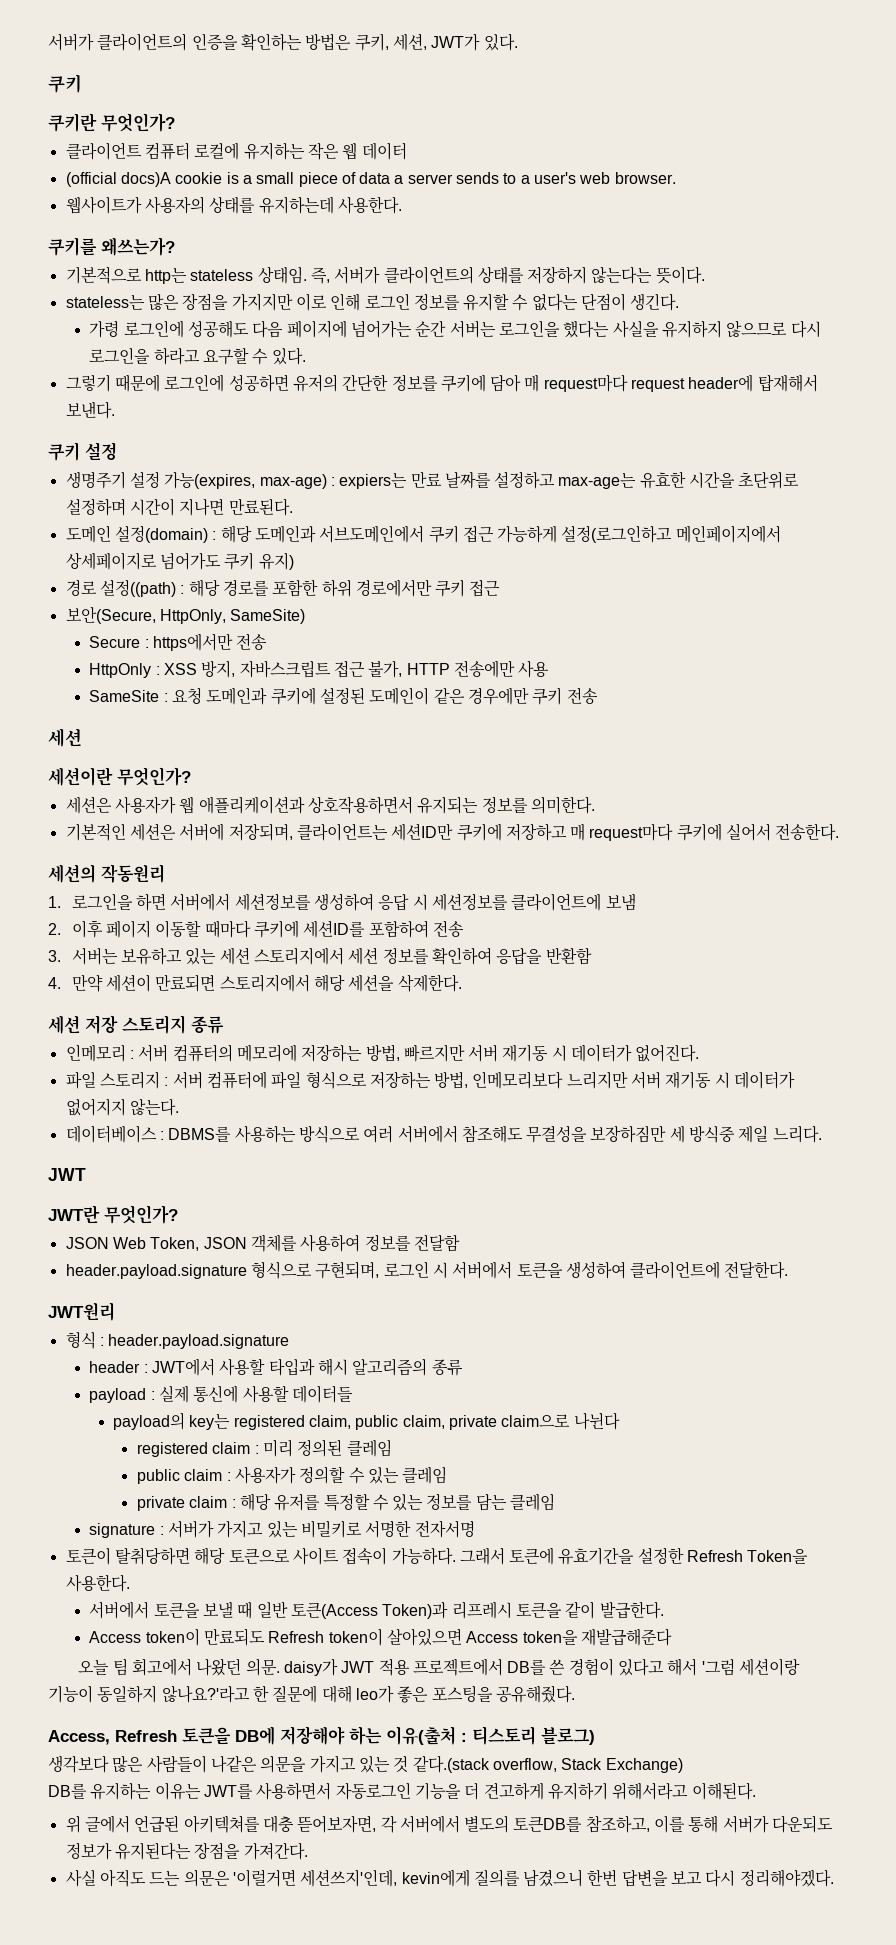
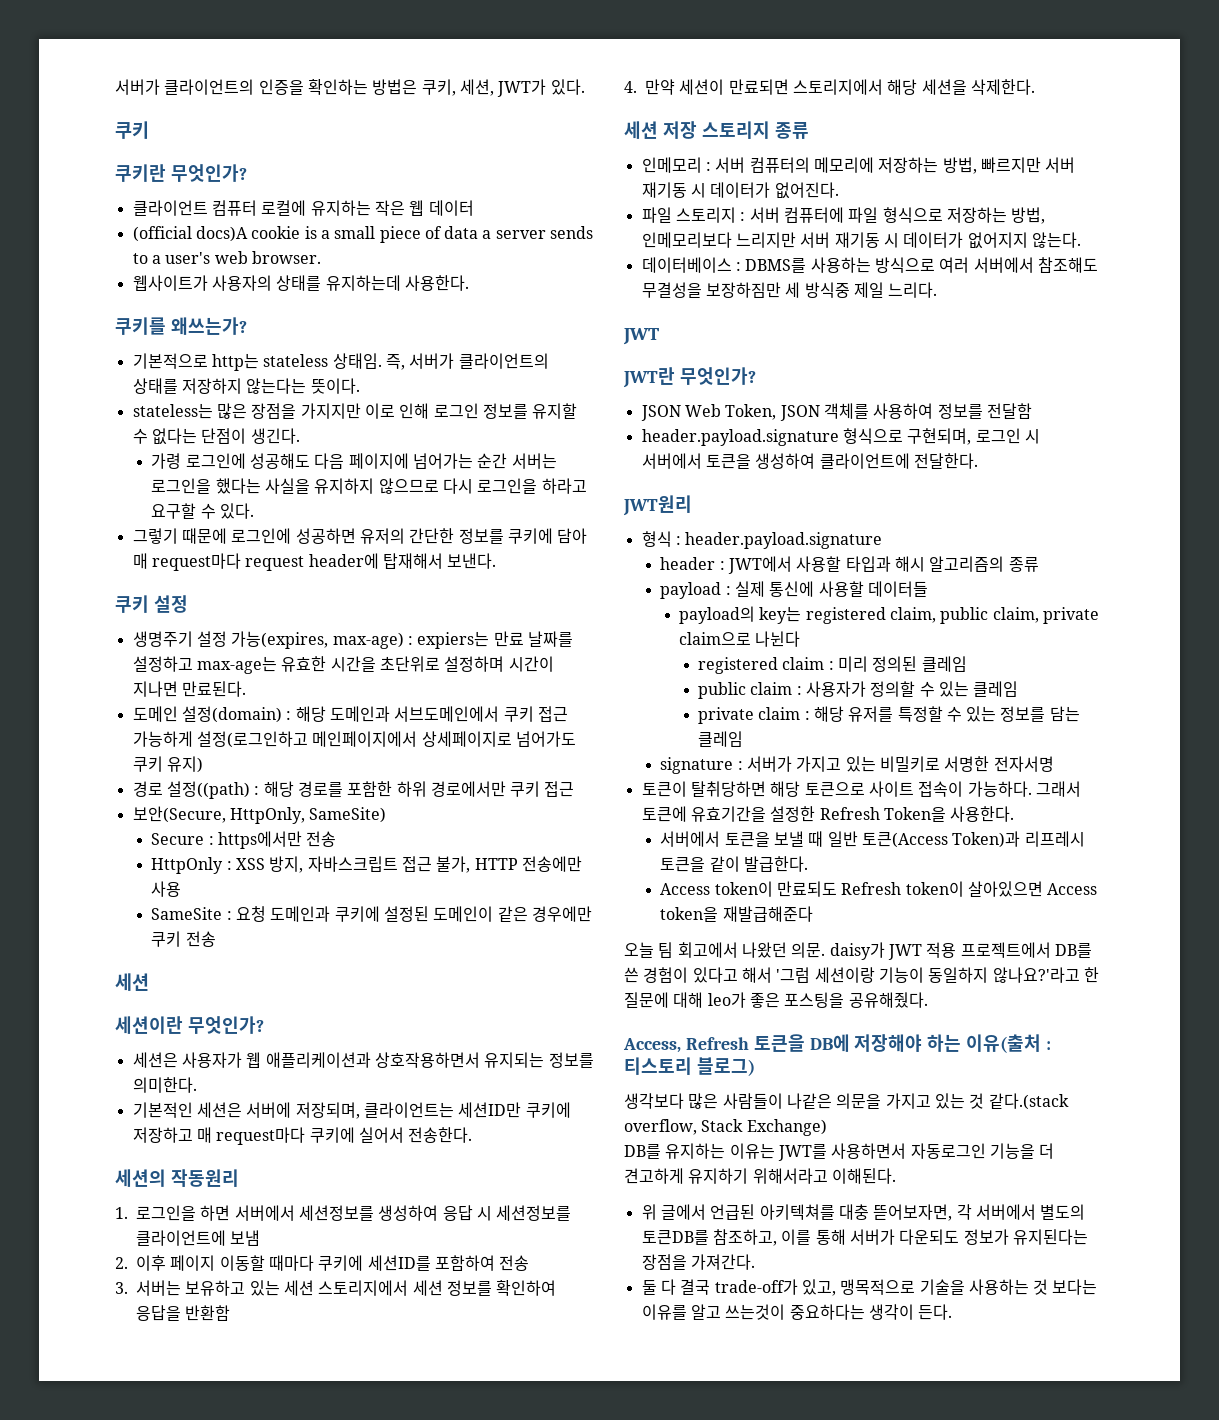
- 사실 아직도 드는 의문은 '이럴거면 세션쓰지'인데, kevin에게 질의를 남겼으니 한번 답변을 보고 다시 정리해야겠다.
+ 둘 다 결국 trade-off가 있고, 맹목적으로 기술을 사용하는 것 보다는 이유를 알고 쓰는것이 중요하다는 생각이 든다.

